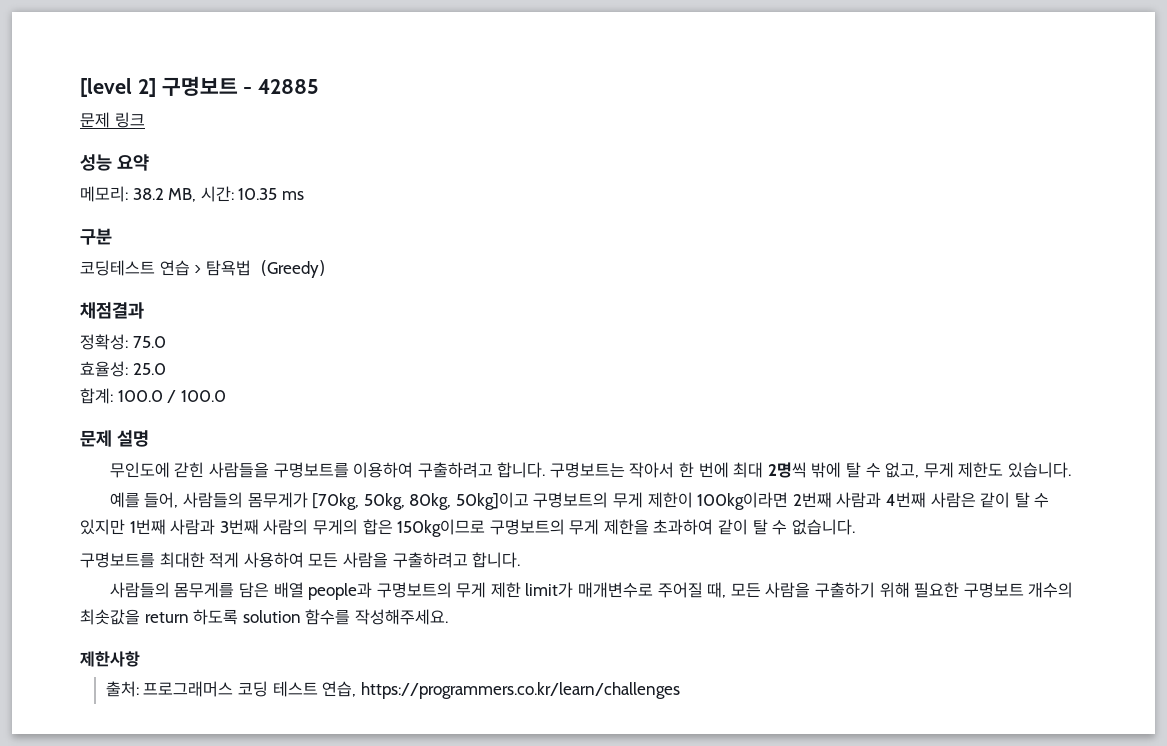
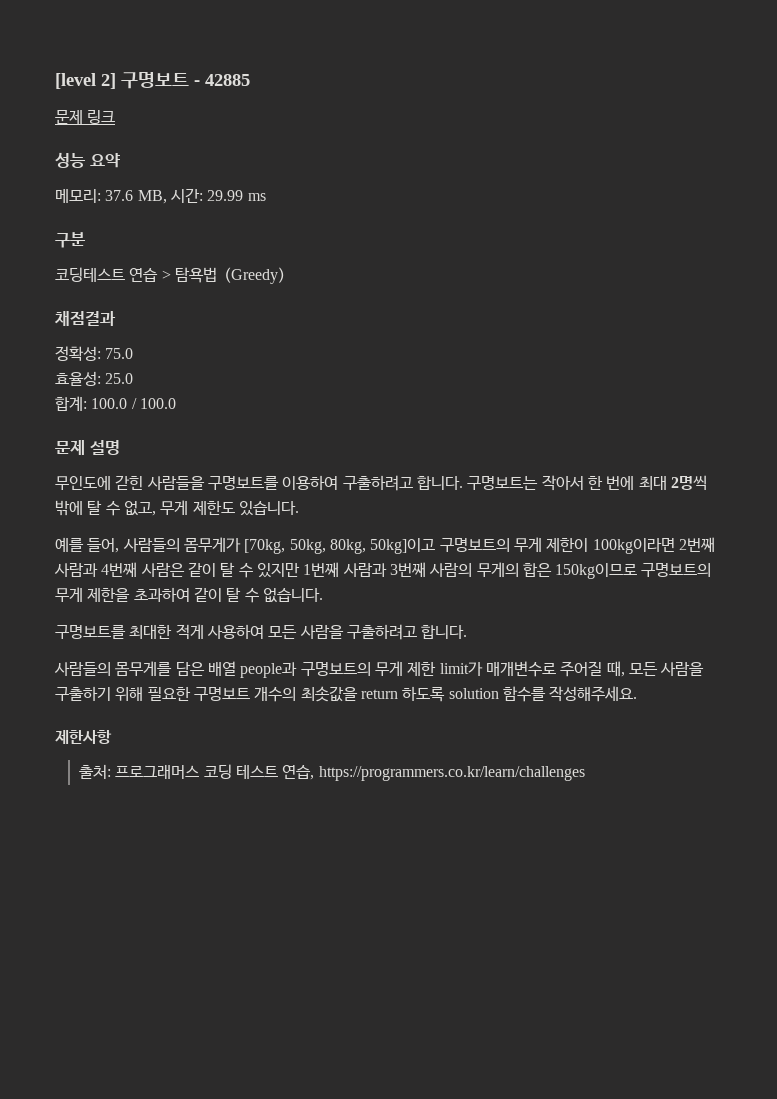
- 메모리: 38.2 MB, 시간: 10.35 ms
+ 메모리: 37.6 MB, 시간: 29.99 ms

